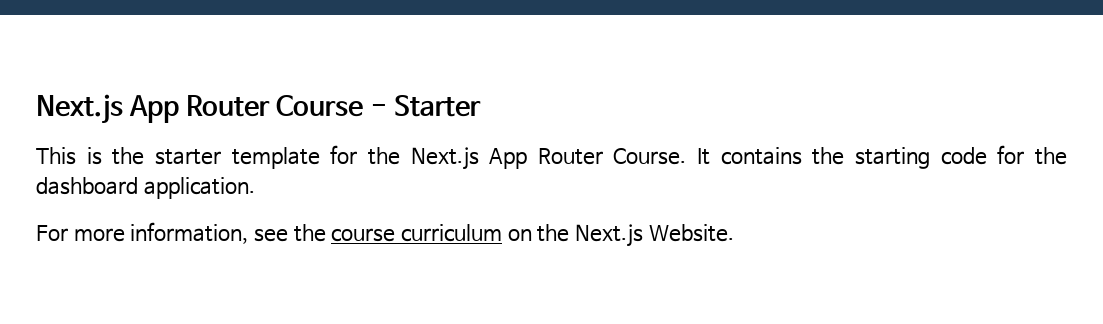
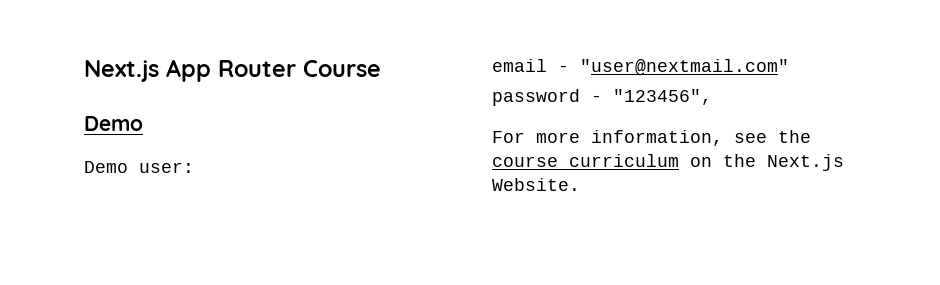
- Next.js App Router Course - Starter
- This is the starter template for the Next.js App Router Course. It contains the starting code for the dashboard application.
+ Next.js App Router Course
+ Demo
+ Demo user:
+ email - "user@nextmail.com"
+ password - "123456",

